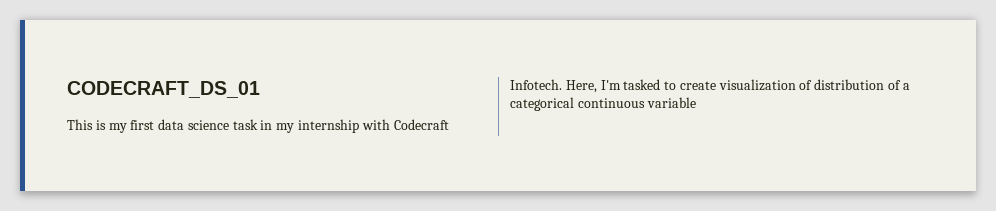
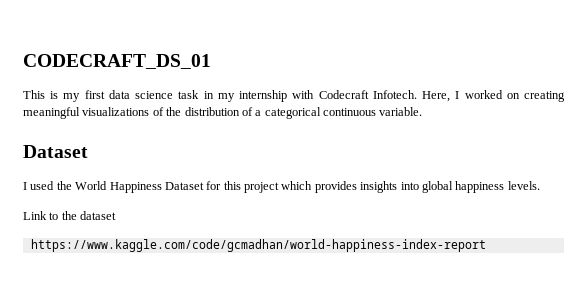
- Here, I'm tasked to create visualization of distribution of a categorical continuous variable
+ Here, I worked on creating meaningful visualizations of the distribution of a categorical continuous variable.
+ Dataset
+ I used the World Happiness Dataset for this project which provides insights into global happiness levels.
+ Link to the dataset
+ https://www.kaggle.com/code/gcmadhan/world-happiness-index-report

